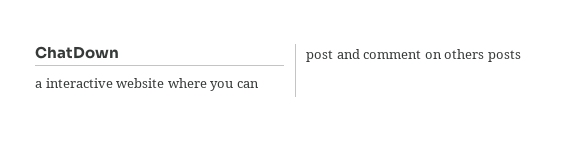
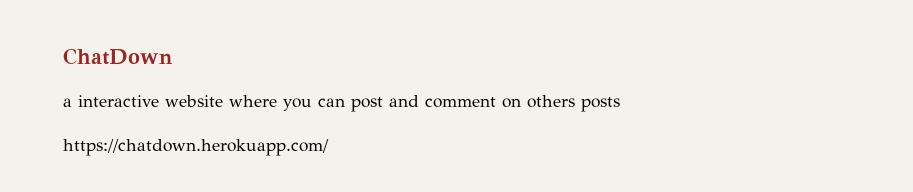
+ https://chatdown.herokuapp.com/

